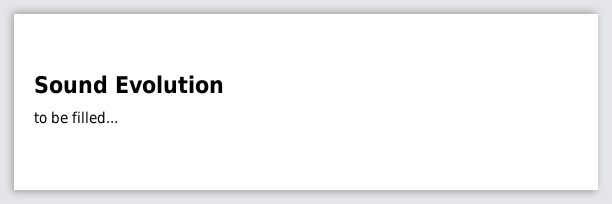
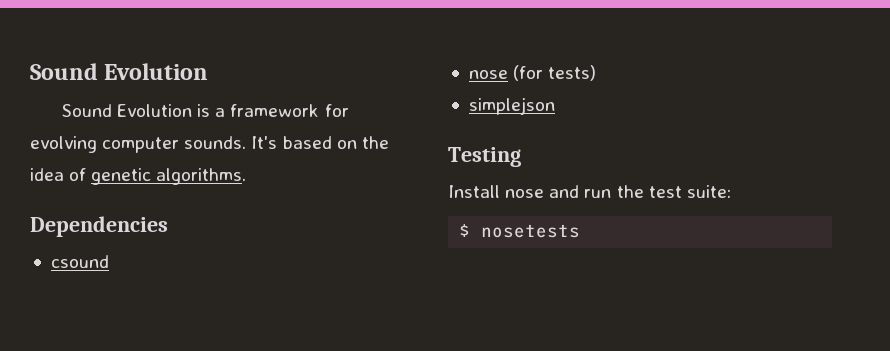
- to be filled...
+ Sound Evolution is a framework for evolving computer sounds. It's based on the idea of genetic algorithms.
+ Dependencies
+ csound
+ nose (for tests)
+ simplejson
+ Testing
+ Install nose and run the test suite:
+ $ nosetests

